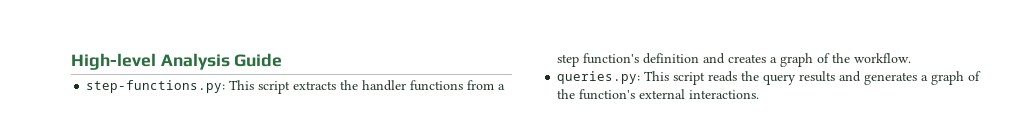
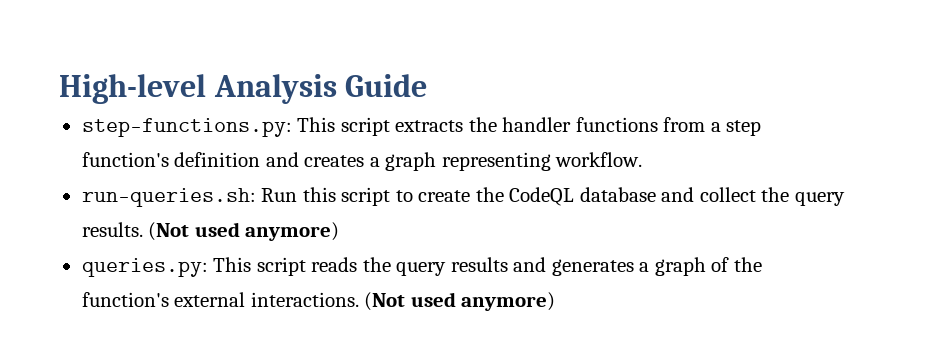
- step-functions.py: This script extracts the handler functions from a step function's definition and creates a graph of the workflow.
+ step-functions.py: This script extracts the handler functions from a step function's definition and creates a graph representing workflow.
+ run-queries.sh: Run this script to create the CodeQL database and collect the query results. (Not used anymore)
- queries.py: This script reads the query results and generates a graph of the function's external interactions.
+ queries.py: This script reads the query results and generates a graph of the function's external interactions. (Not used anymore)

